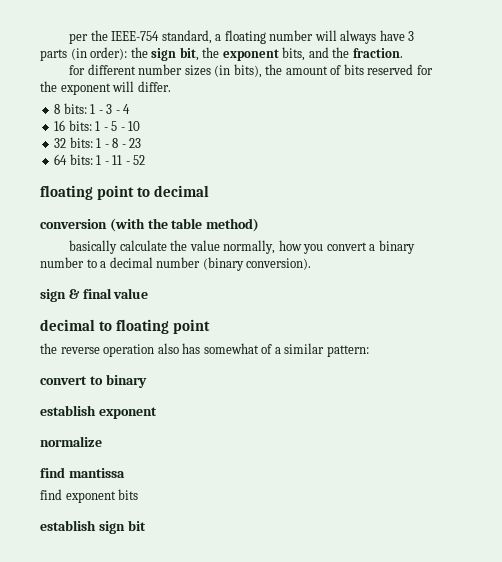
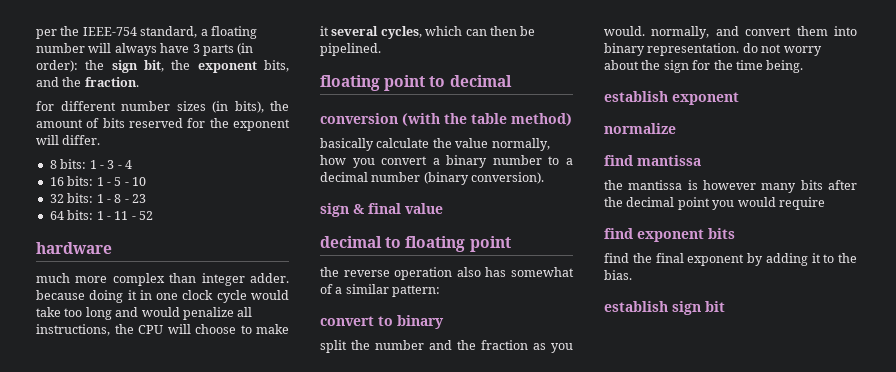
+ hardware
+ much more complex than integer adder. because doing it in one clock cycle would take too long and would penalize all instructions, the CPU will choose to make it several cycles, which can then be pipelined.
+ split the number and the fraction as you would. normally, and convert them into binary representation. do not worry about the sign for the time being.
+ the mantissa is however many bits after the decimal point you would require
  find exponent bits
+ find the final exponent by adding it to the bias.

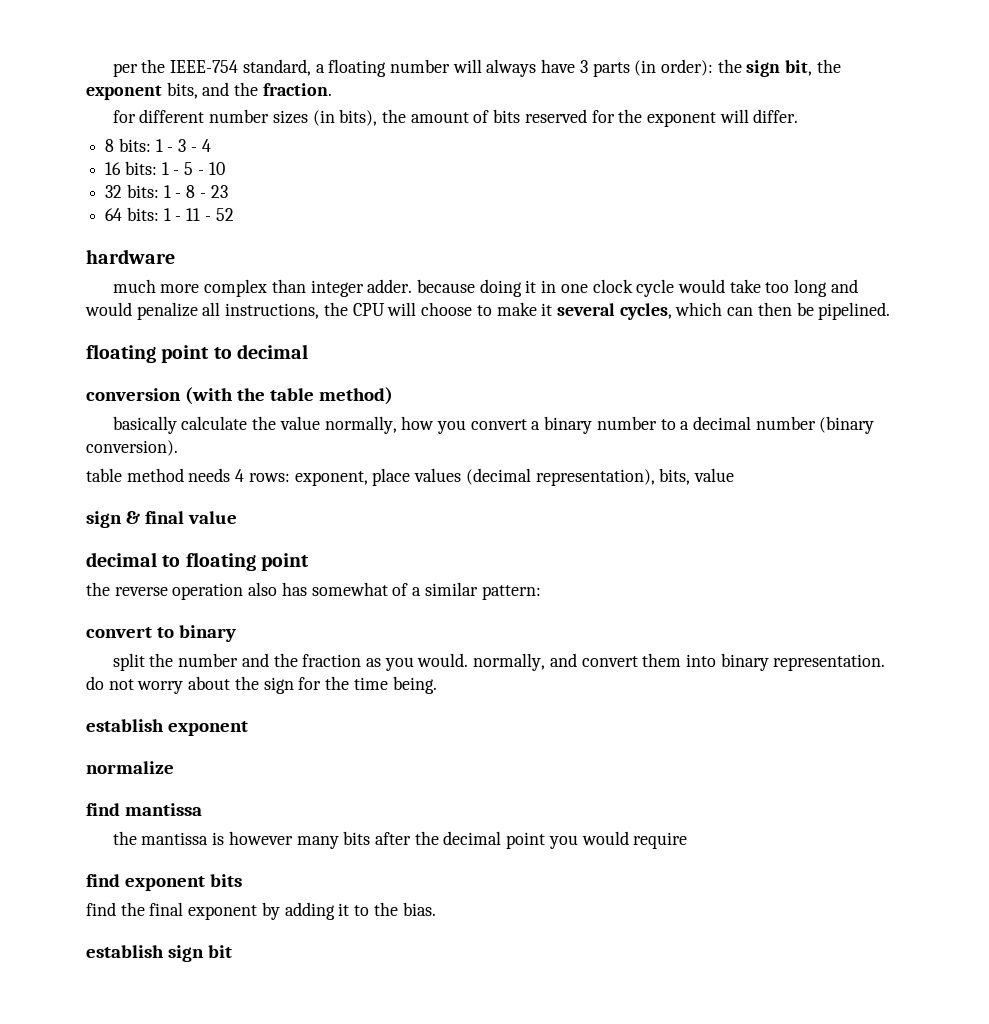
+ table method needs 4 rows: exponent, place values (decimal representation), bits, value

